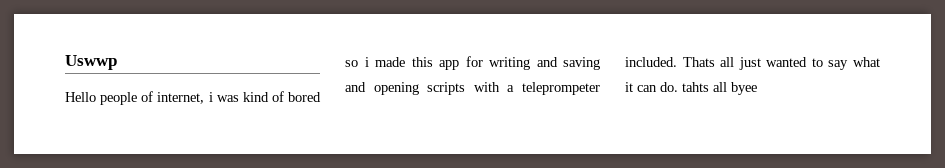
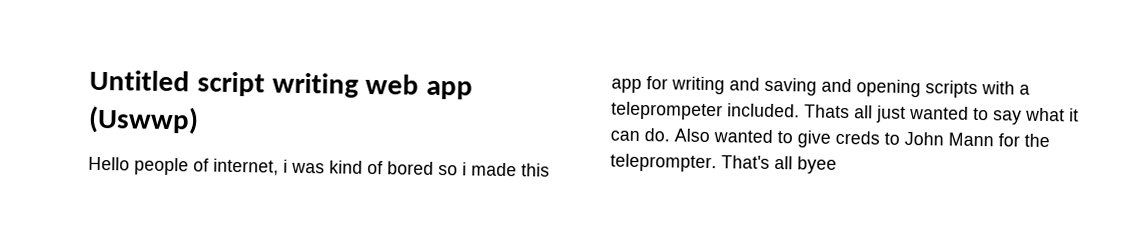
- Uswwp
+ Untitled script writing web app (Uswwp)
- Thats all just wanted to say what it can do. tahts all byee
+ Thats all just wanted to say what it can do. Also wanted to give creds to John Mann for the teleprompter. That's all byee

